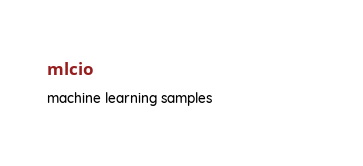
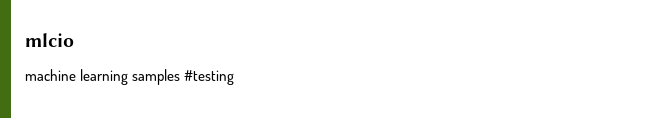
- machine learning samples
+ machine learning samples #testing

